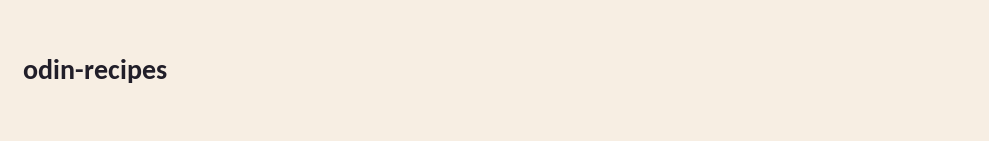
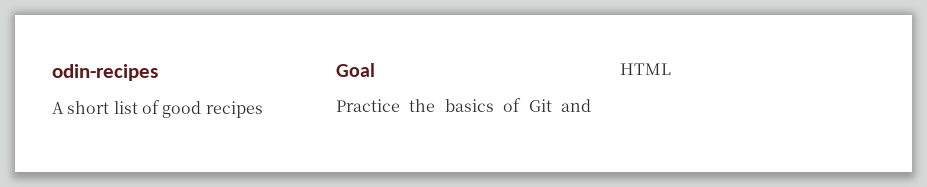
+ A short list of good recipes
+ Goal
+ Practice the basics of Git and HTML

